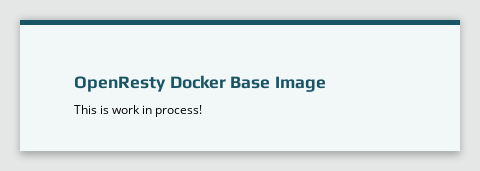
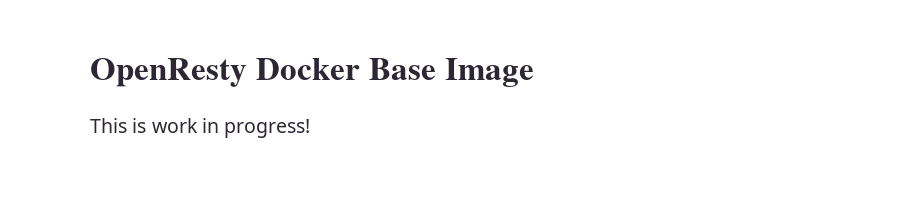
- This is work in process!
+ This is work in progress!

